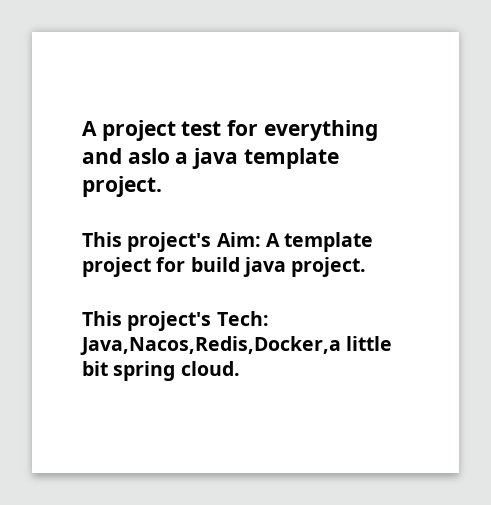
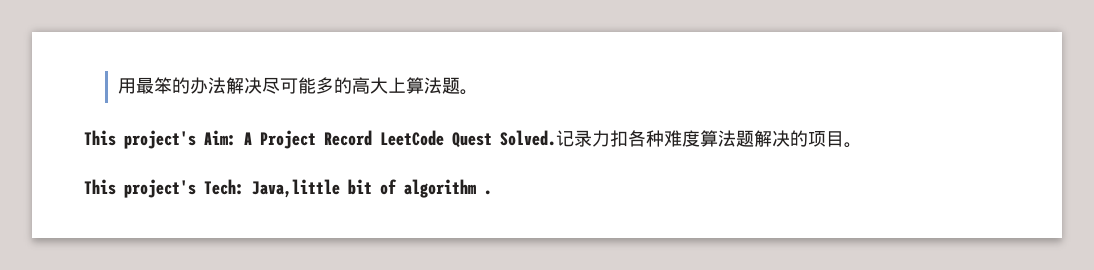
- A project test for everything and aslo a java template project.
- This project's Aim: A template project for build java project.
- This project's Tech: Java,Nacos,Redis,Docker,a little bit spring cloud.
+ 用最笨的办法解决尽可能多的高大上算法题。
+ This project's Aim: A Project Record LeetCode Quest Solved.记录力扣各种难度算法题解决的项目。
+ This project's Tech: Java,little bit of algorithm .

